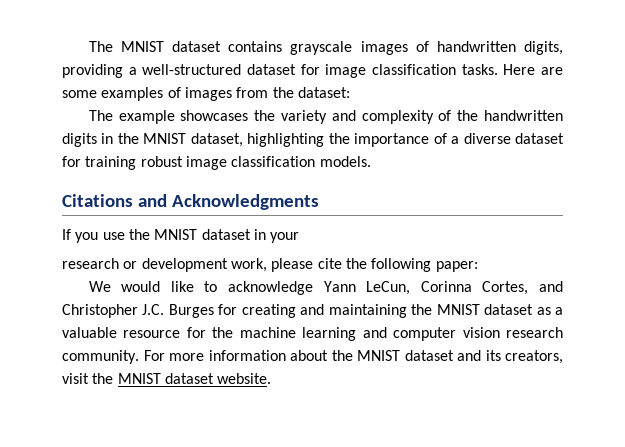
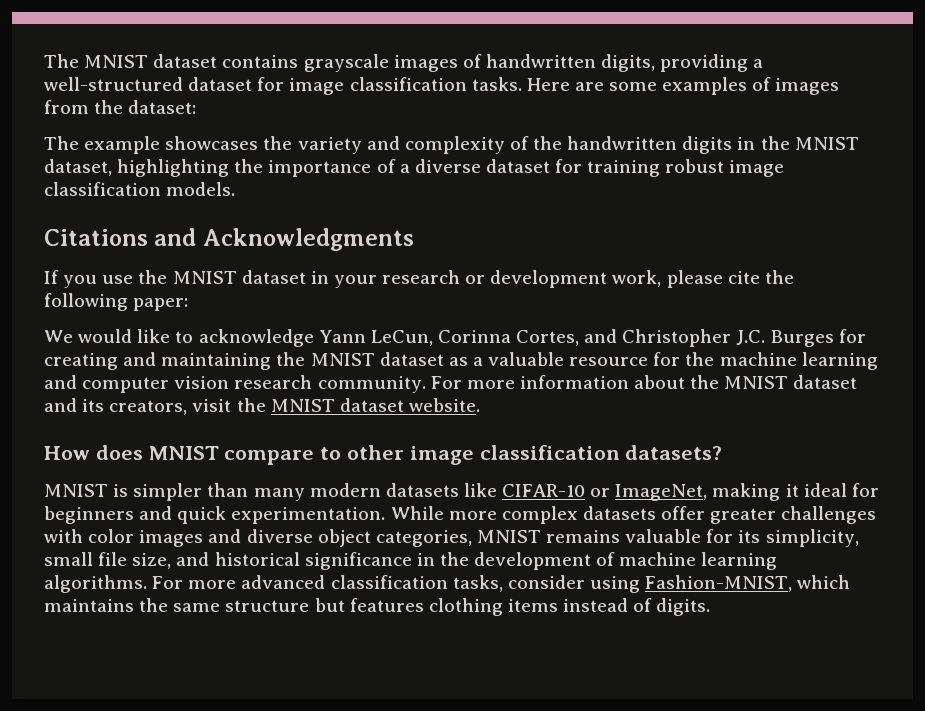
- If you use the MNIST dataset in your
- research or development work, please cite the following paper:
+ If you use the MNIST dataset in your research or development work, please cite the following paper:
+ How does MNIST compare to other image classification datasets?
+ MNIST is simpler than many modern datasets like CIFAR-10 or ImageNet, making it ideal for beginners and quick experimentation. While more complex datasets offer greater challenges with color images and diverse object categories, MNIST remains valuable for its simplicity, small file size, and historical significance in the development of machine learning algorithms. For more advanced classification tasks, consider using Fashion-MNIST, which maintains the same structure but features clothing items instead of digits.

